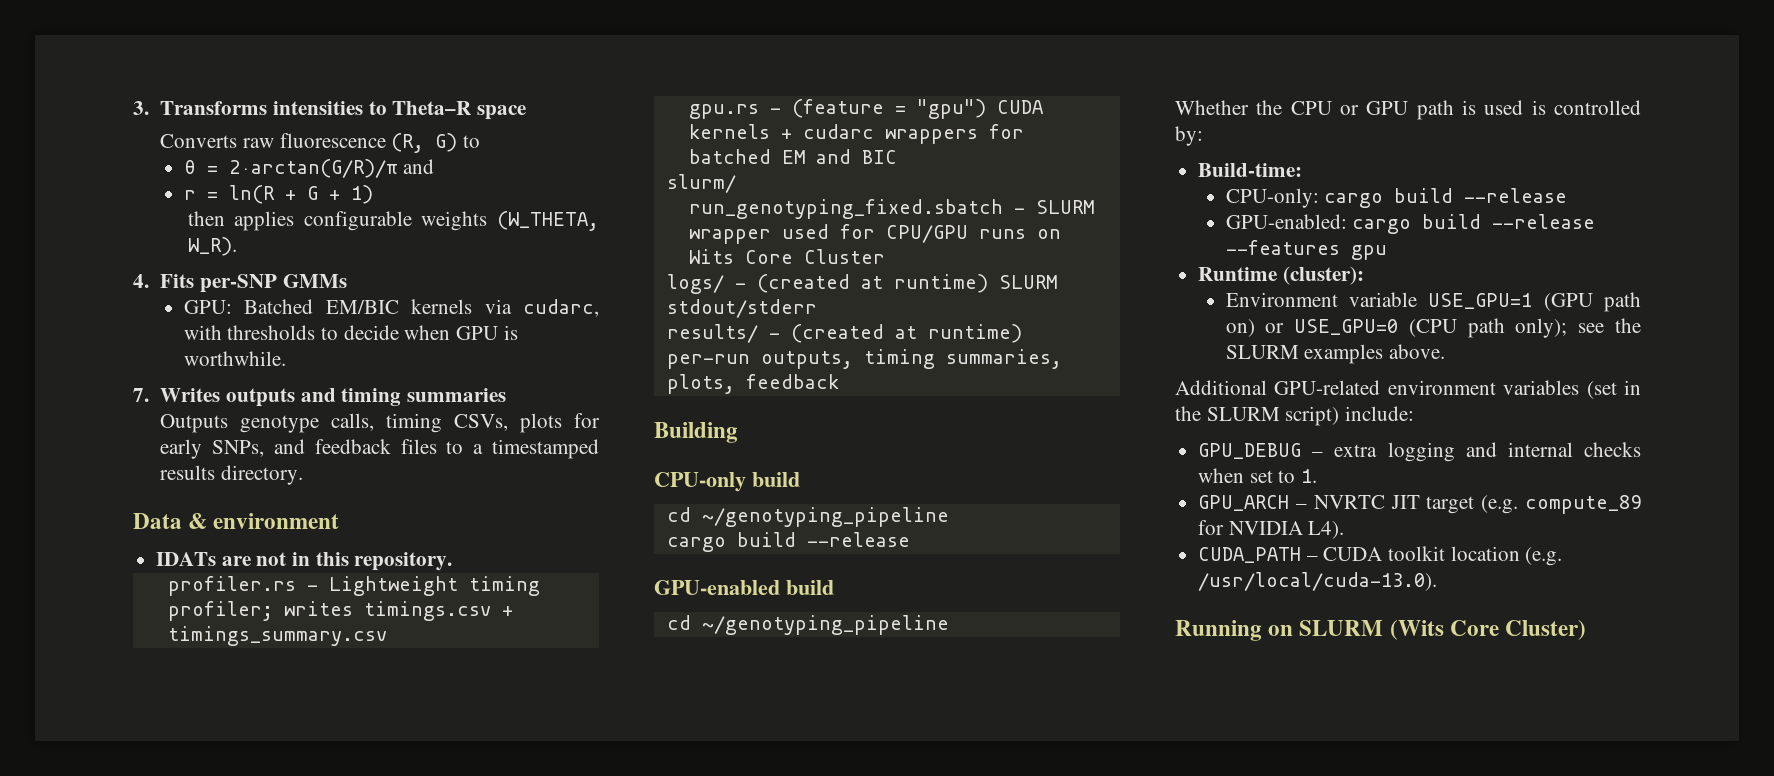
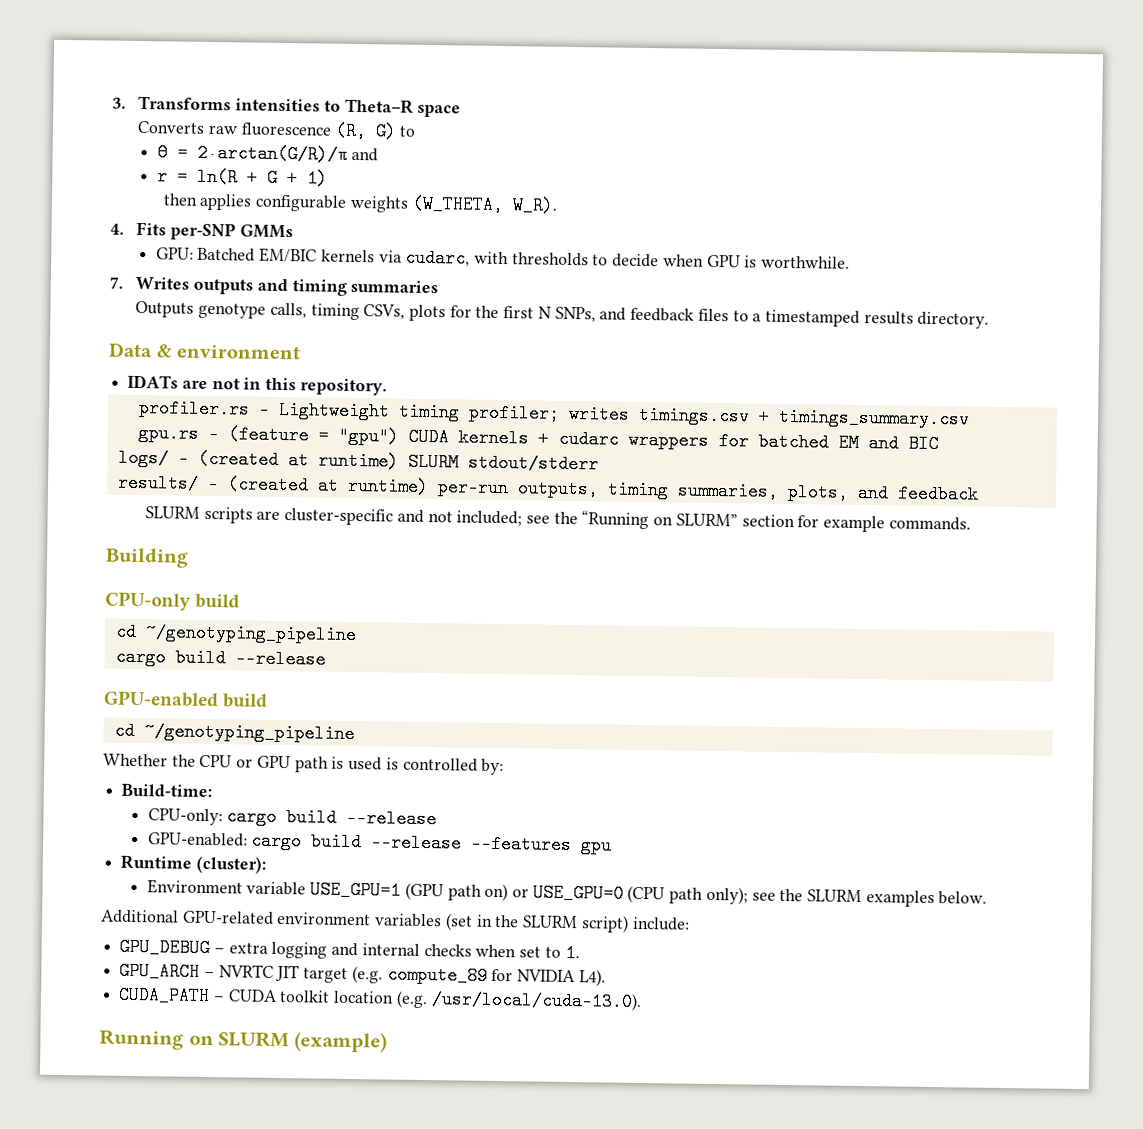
- Outputs genotype calls, timing CSVs, plots for early SNPs, and feedback files to a timestamped results directory.
+ Outputs genotype calls, timing CSVs, plots for the first N SNPs, and feedback files to a timestamped results directory.
- slurm/
- run_genotyping_fixed.sbatch - SLURM wrapper used for CPU/GPU runs on Wits Core Cluster
- results/ - (created at runtime) per-run outputs, timing summaries, plots, feedback
+ results/ - (created at runtime) per-run outputs, timing summaries, plots, and feedback
+ SLURM scripts are cluster-specific and not included; see the “Running on SLURM” section for example commands.
- Environment variable USE_GPU=1 (GPU path on) or USE_GPU=0 (CPU path only); see the SLURM examples above.
+ Environment variable USE_GPU=1 (GPU path on) or USE_GPU=0 (CPU path only); see the SLURM examples below.
- Running on SLURM (Wits Core Cluster)
+ Running on SLURM (example)

